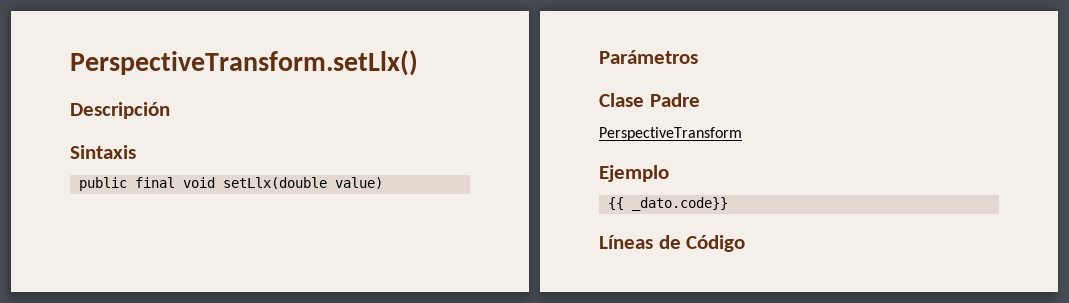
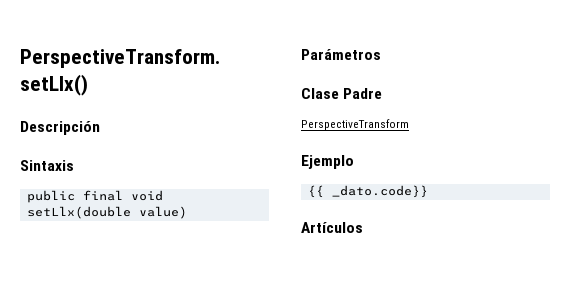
- Líneas de Código
+ Artículos

